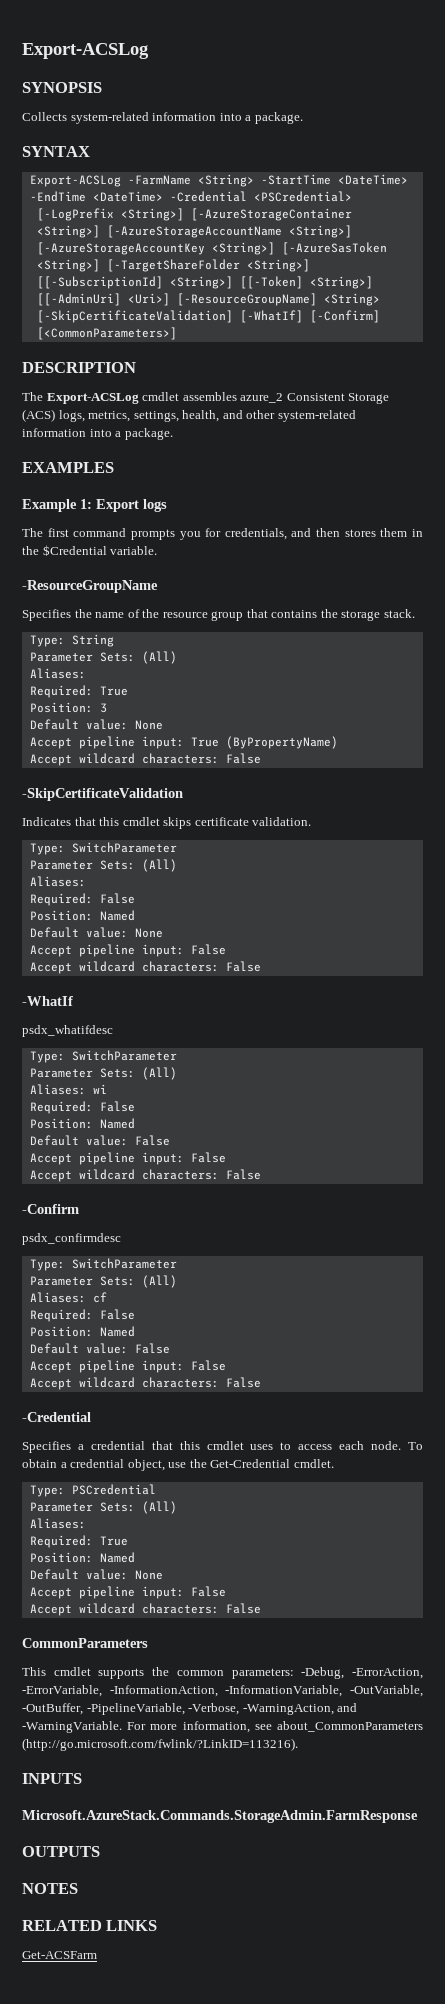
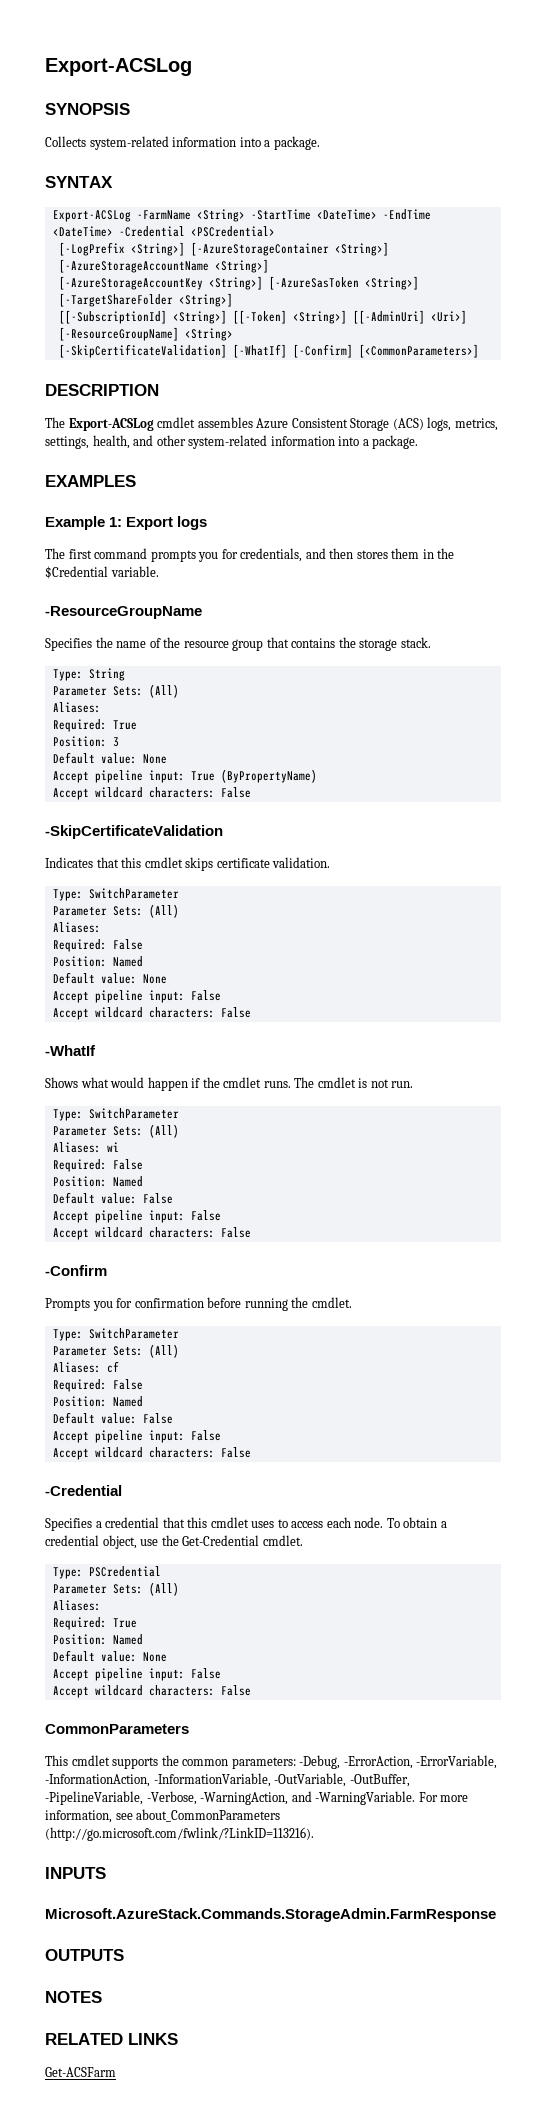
- The Export-ACSLog cmdlet assembles azure_2 Consistent Storage (ACS) logs, metrics, settings, health, and other system-related information into a package.
+ The Export-ACSLog cmdlet assembles Azure Consistent Storage (ACS) logs, metrics, settings, health, and other system-related information into a package.
- psdx_whatifdesc
+ Shows what would happen if the cmdlet runs. The cmdlet is not run.
- psdx_confirmdesc
+ Prompts you for confirmation before running the cmdlet.

